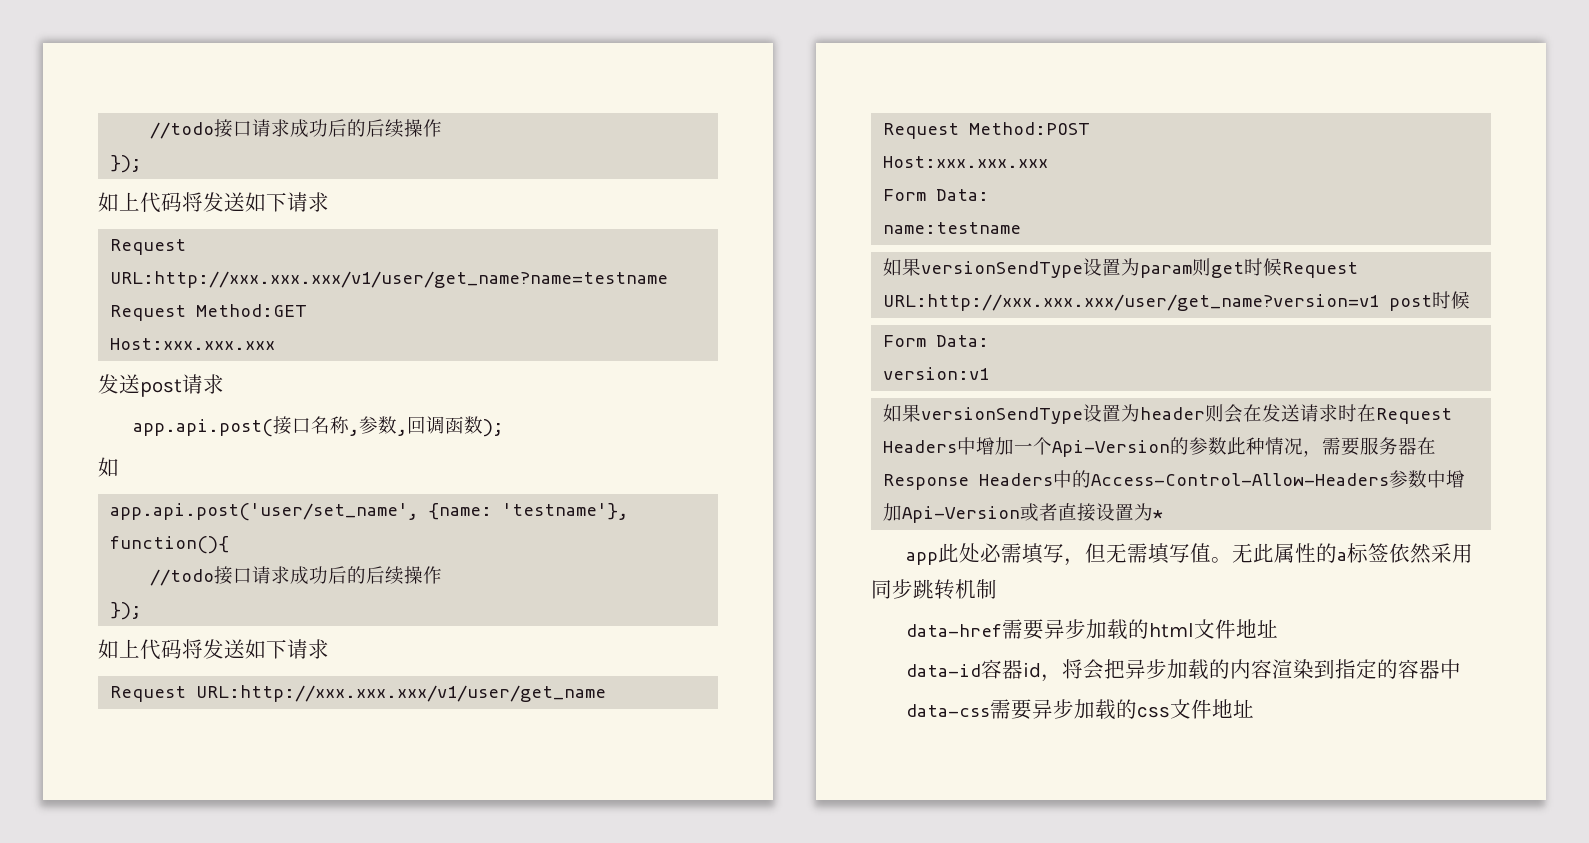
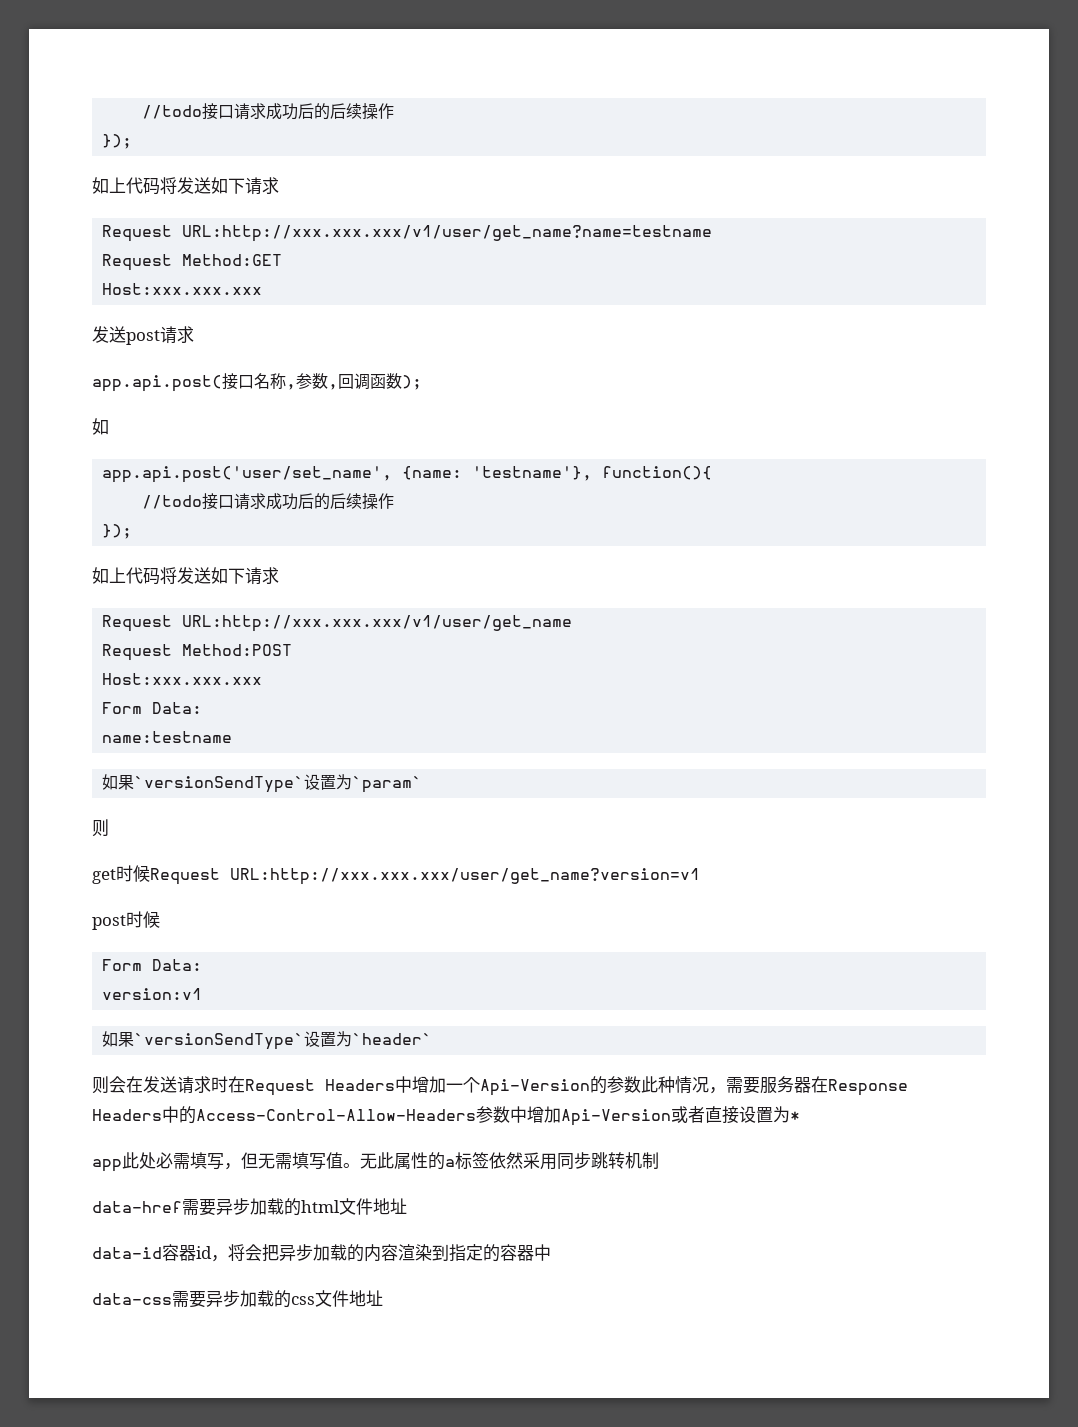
- 如果versionSendType设置为param则get时候Request URL:http://xxx.xxx.xxx/user/get_name?version=v1 post时候
+ 如果`versionSendType`设置为`param`
+ 则
+ get时候Request URL:http://xxx.xxx.xxx/user/get_name?version=v1
+ post时候
- 如果versionSendType设置为header则会在发送请求时在Request Headers中增加一个Api-Version的参数此种情况，需要服务器在Response Headers中的Access-Control-Allow-Headers参数中增加Api-Version或者直接设置为*
+ 如果`versionSendType`设置为`header`
+ 则会在发送请求时在Request Headers中增加一个Api-Version的参数此种情况，需要服务器在Response Headers中的Access-Control-Allow-Headers参数中增加Api-Version或者直接设置为*

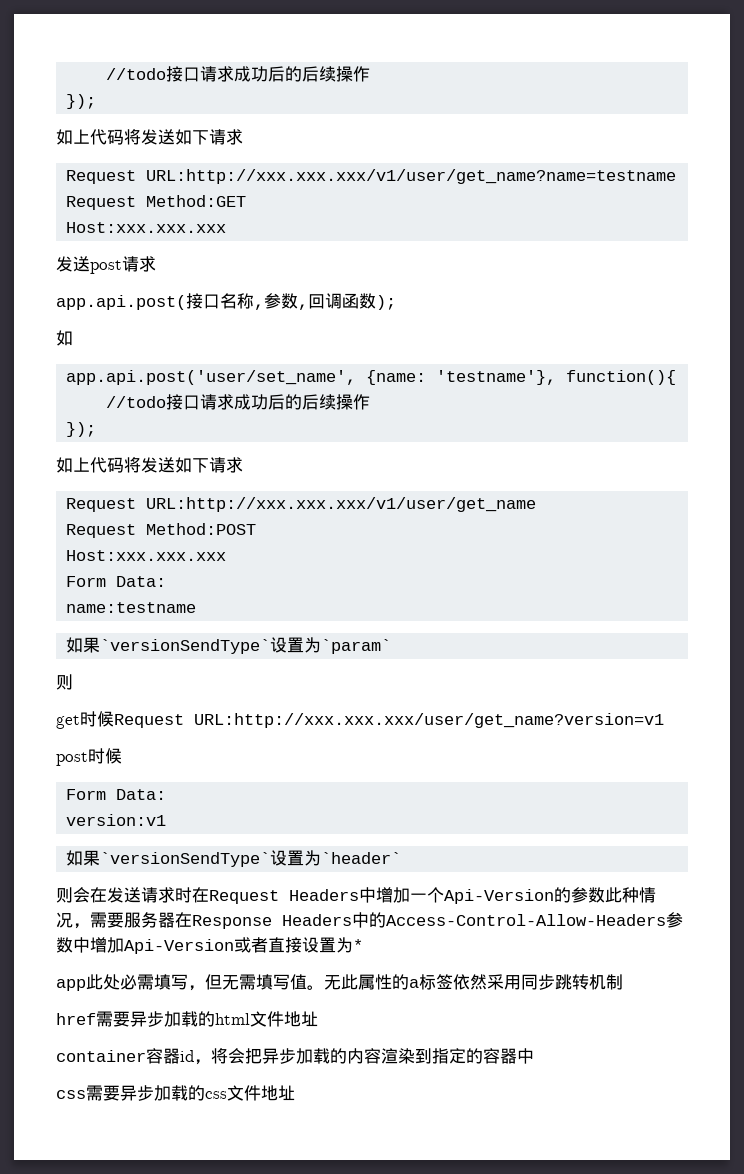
- data-href需要异步加载的html文件地址
+ href需要异步加载的html文件地址
- data-id容器id，将会把异步加载的内容渲染到指定的容器中
+ container容器id，将会把异步加载的内容渲染到指定的容器中
- data-css需要异步加载的css文件地址
+ css需要异步加载的css文件地址

